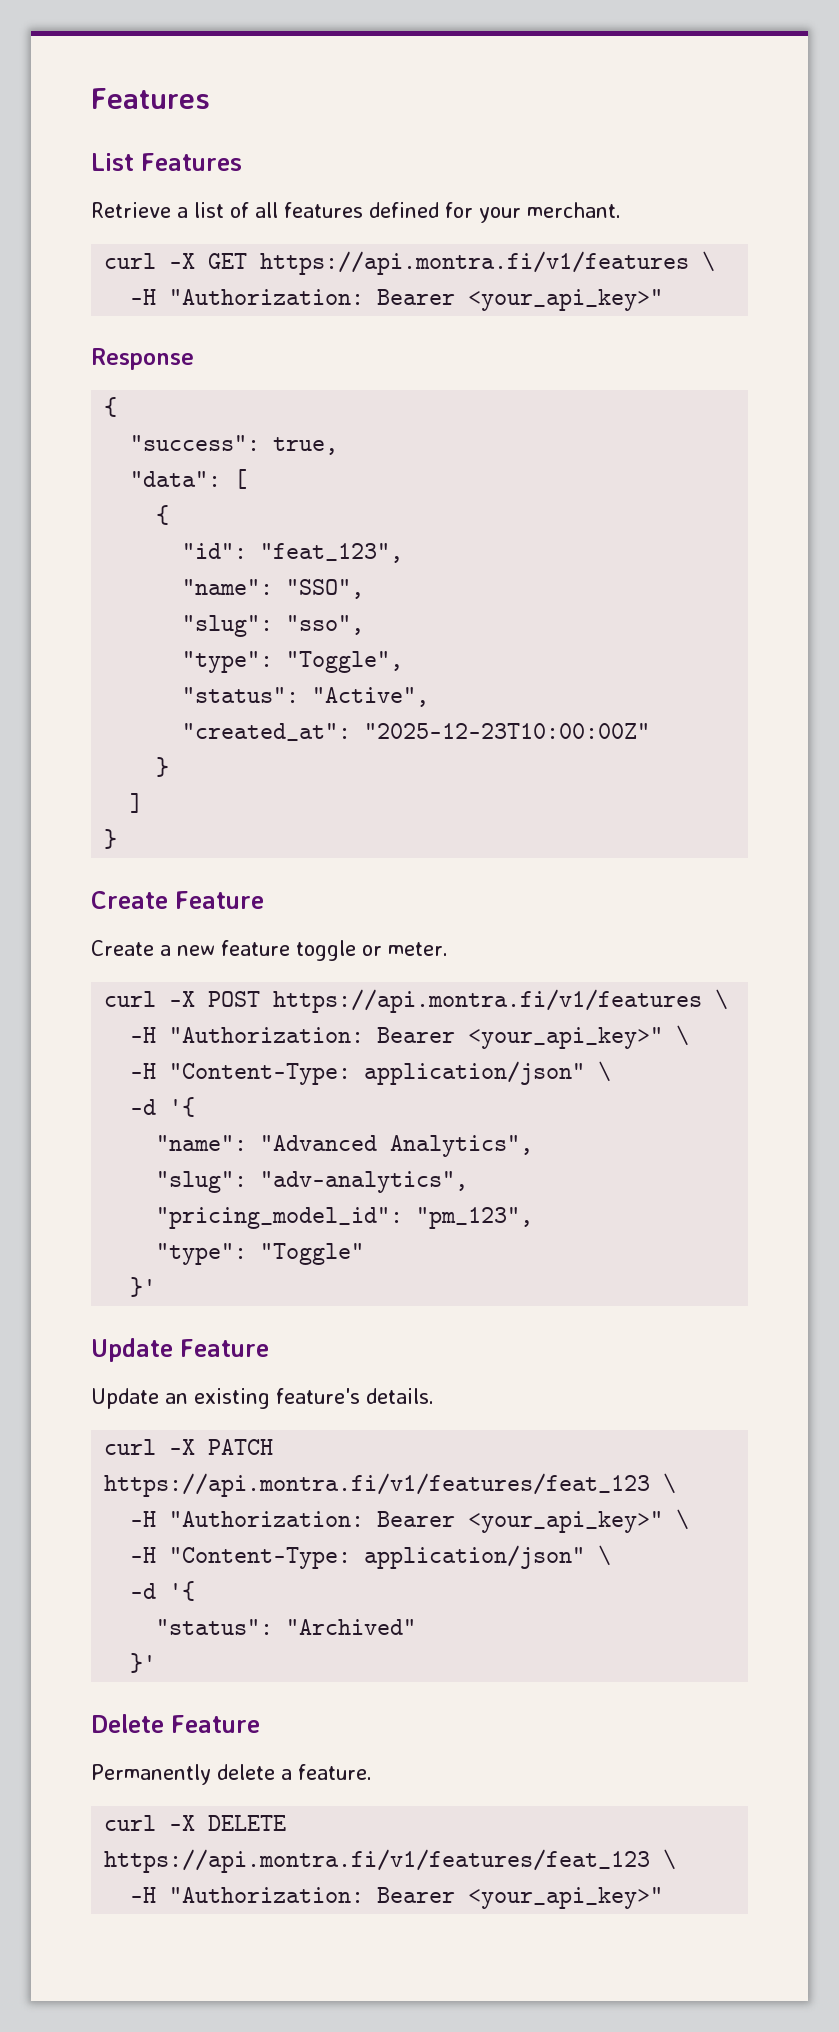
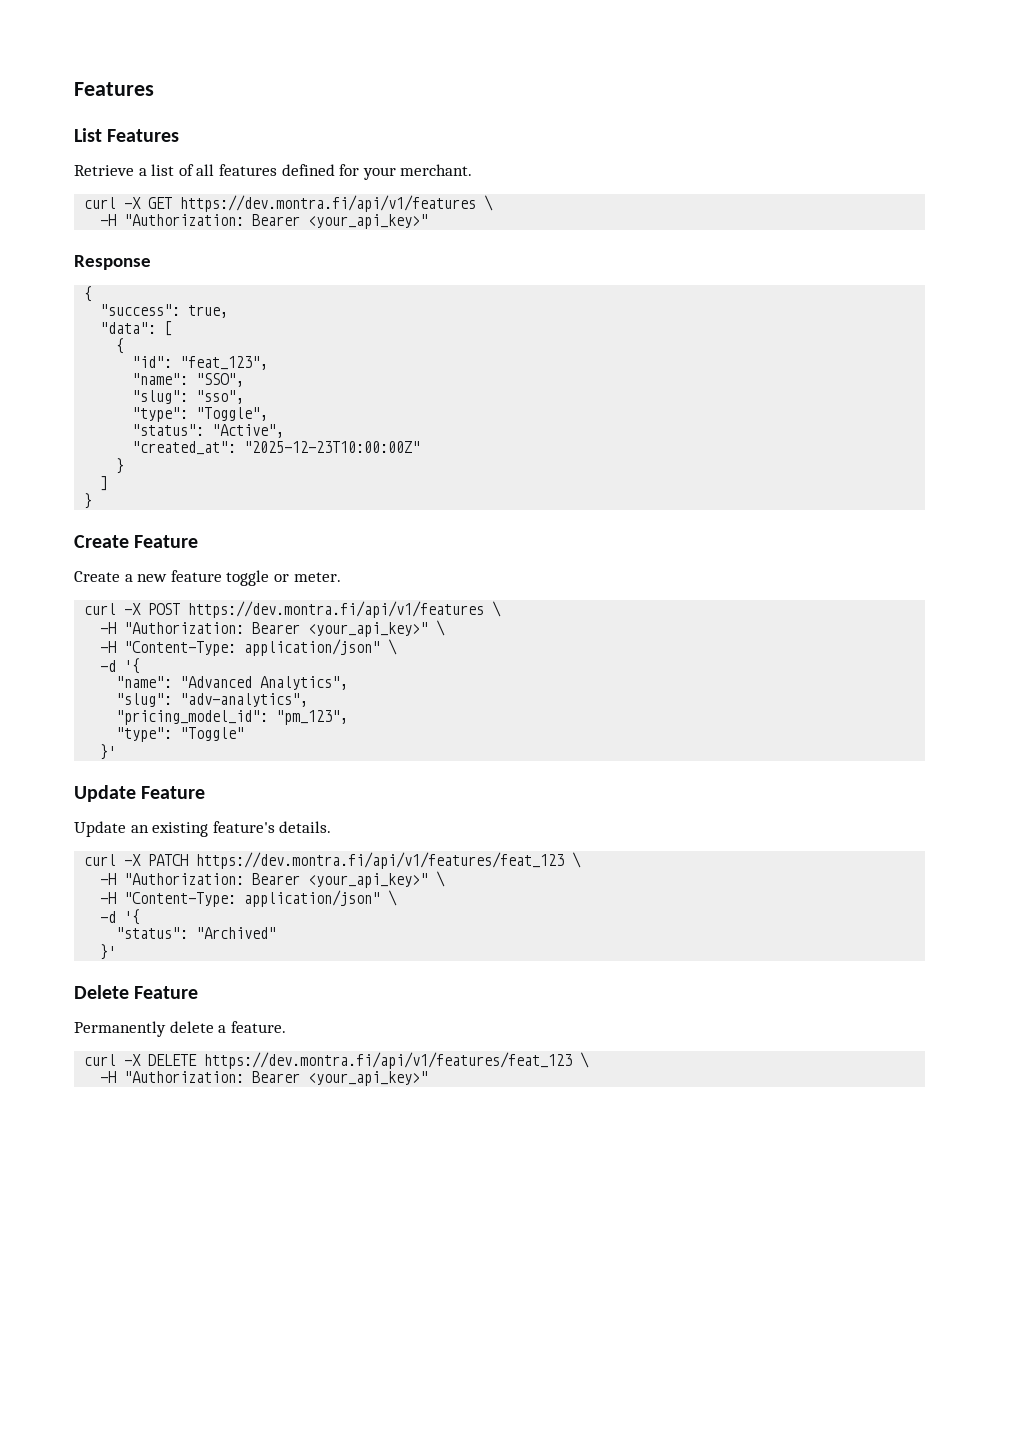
- curl -X GET https://api.montra.fi/v1/features \
+ curl -X GET https://dev.montra.fi/api/v1/features \
- curl -X POST https://api.montra.fi/v1/features \
+ curl -X POST https://dev.montra.fi/api/v1/features \
- curl -X PATCH https://api.montra.fi/v1/features/feat_123 \
+ curl -X PATCH https://dev.montra.fi/api/v1/features/feat_123 \
- curl -X DELETE https://api.montra.fi/v1/features/feat_123 \
+ curl -X DELETE https://dev.montra.fi/api/v1/features/feat_123 \

